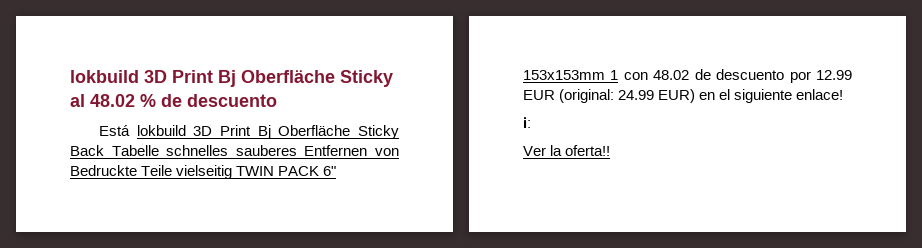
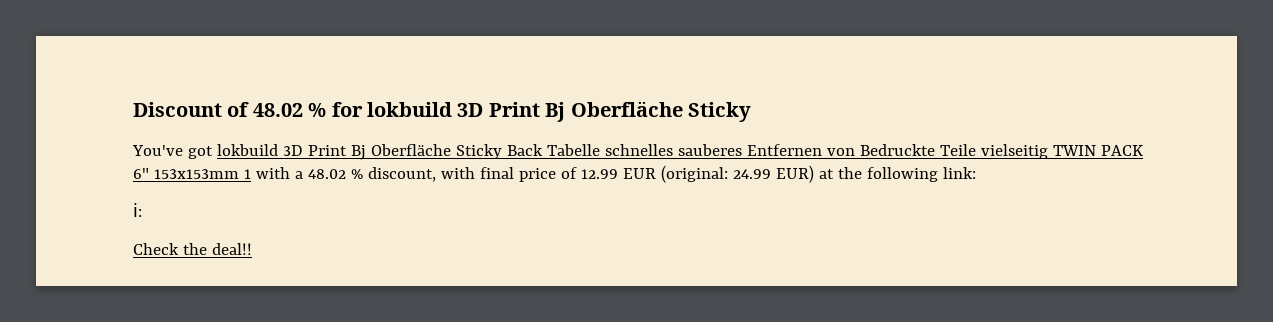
- lokbuild 3D Print Bj Oberfläche Sticky al 48.02 % de descuento
- Está lokbuild 3D Print Bj Oberfläche Sticky Back Tabelle schnelles sauberes Entfernen von Bedruckte Teile vielseitig TWIN PACK 6" 153x153mm 1 con 48.02 de descuento por 12.99 EUR (original: 24.99 EUR) en el siguiente enlace!
+ Discount of 48.02 % for lokbuild 3D Print Bj Oberfläche Sticky
+ You've got lokbuild 3D Print Bj Oberfläche Sticky Back Tabelle schnelles sauberes Entfernen von Bedruckte Teile vielseitig TWIN PACK 6" 153x153mm 1 with a 48.02 % discount, with final price of 12.99 EUR (original: 24.99 EUR) at the following link:
  ℹ:
- Ver la oferta!!
+ Check the deal!!

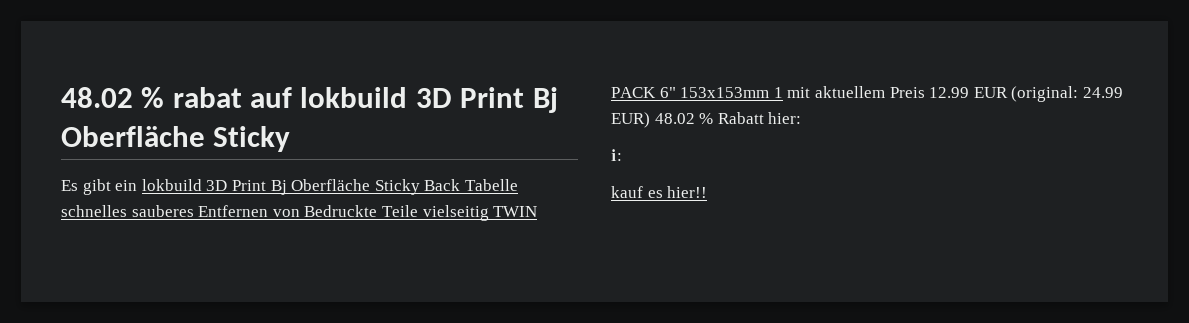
- Discount of 48.02 % for lokbuild 3D Print Bj Oberfläche Sticky
+ 48.02 % rabat auf lokbuild 3D Print Bj Oberfläche Sticky
- You've got lokbuild 3D Print Bj Oberfläche Sticky Back Tabelle schnelles sauberes Entfernen von Bedruckte Teile vielseitig TWIN PACK 6" 153x153mm 1 with a 48.02 % discount, with final price of 12.99 EUR (original: 24.99 EUR) at the following link:
+ Es gibt ein lokbuild 3D Print Bj Oberfläche Sticky Back Tabelle schnelles sauberes Entfernen von Bedruckte Teile vielseitig TWIN PACK 6" 153x153mm 1 mit aktuellem Preis 12.99 EUR (original: 24.99 EUR) 48.02 % Rabatt hier:
  ℹ:
- Check the deal!!
+ kauf es hier!!

